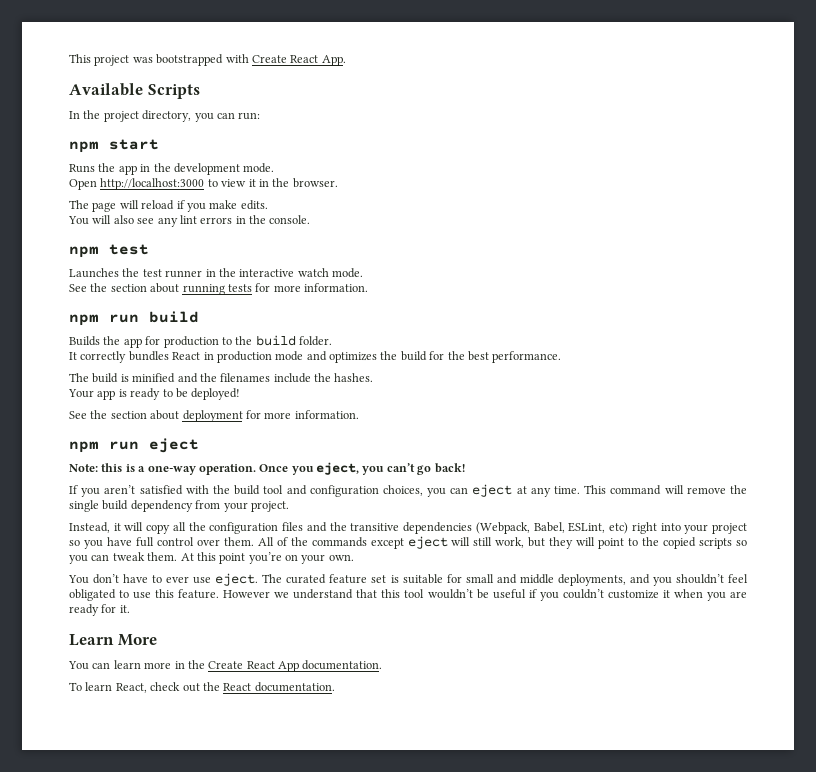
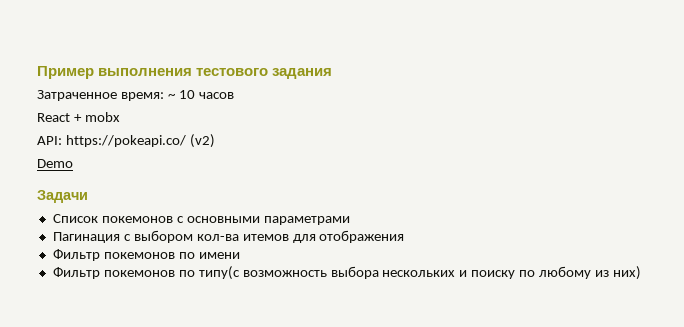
- This project was bootstrapped with Create React App.
- Available Scripts
- In the project directory, you can run:
- npm start
- Runs the app in the development mode.
- Open http://localhost:3000 to view it in the browser.
- The page will reload if you make edits.
- You will also see any lint errors in the console.
- npm test
- Launches the test runner in the interactive watch mode.
- See the section about running tests for more information.
- npm run build
- Builds the app for production to the build folder.
- It correctly bundles React in production mode and optimizes the build for the best performance.
- The build is minified and the filenames include the hashes.
- Your app is ready to be deployed!
- See the section about deployment for more information.
- npm run eject
- Note: this is a one-way operation. Once you eject, you can’t go back!
- If you aren’t satisfied with the build tool and configuration choices, you can eject at any time. This command will remove the single build dependency from your project.
- Instead, it will copy all the configuration files and the transitive dependencies (Webpack, Babel, ESLint, etc) right into your project so you have full control over them. All of the commands except eject will still work, but they will point to the copied scripts so you can tweak them. At this point you’re on your own.
- You don’t have to ever use eject. The curated feature set is suitable for small and middle deployments, and you shouldn’t feel obligated to use this feature. However we understand that this tool wouldn’t be useful if you couldn’t customize it when you are ready for it.
- Learn More
- You can learn more in the Create React App documentation.
- To learn React, check out the React documentation.
+ Пример выполнения тестового задания
+ Затраченное время: ~ 10 часов
+ React + mobx
+ API: https://pokeapi.co/ (v2)
+ Demo
+ Задачи
+ Список покемонов с основными параметрами
+ Пагинация с выбором кол-ва итемов для отображения
+ Фильтр покемонов по имени
+ Фильтр покемонов по типу(с возможность выбора нескольких и поиску по любому из них)

